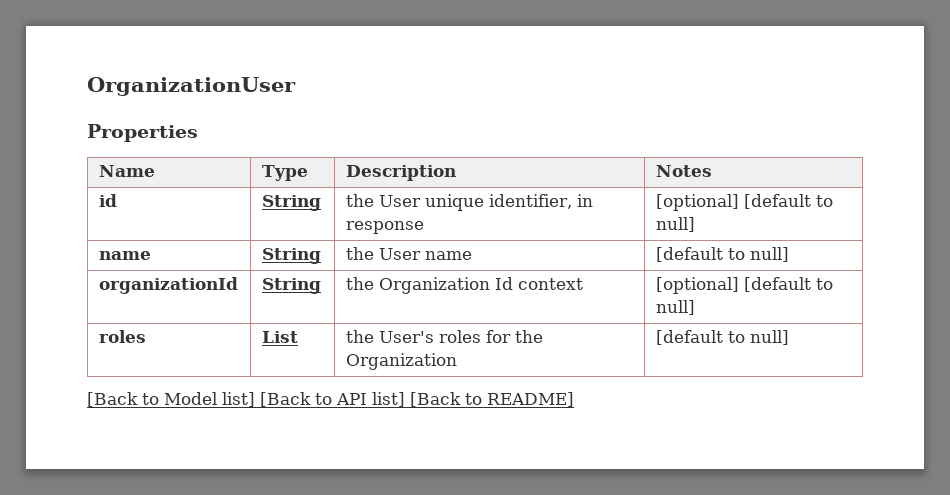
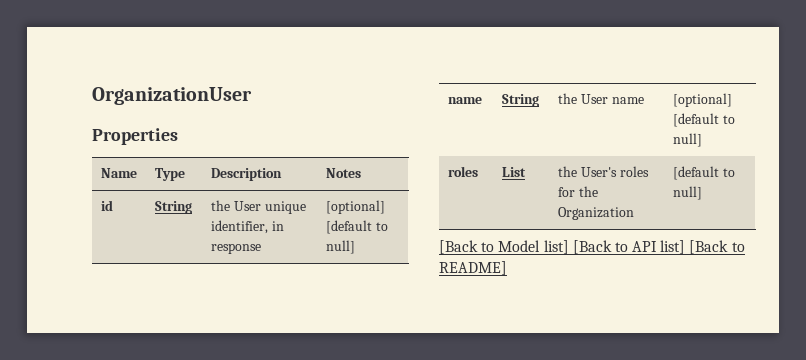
- name | String | the User name | [default to null]
- organizationId | String | the Organization Id context | [optional] [default to null]
+ name | String | the User name | [optional] [default to null]

